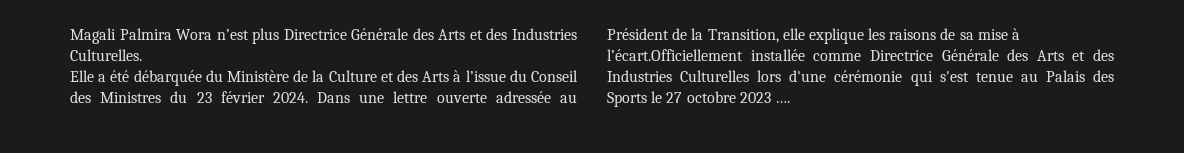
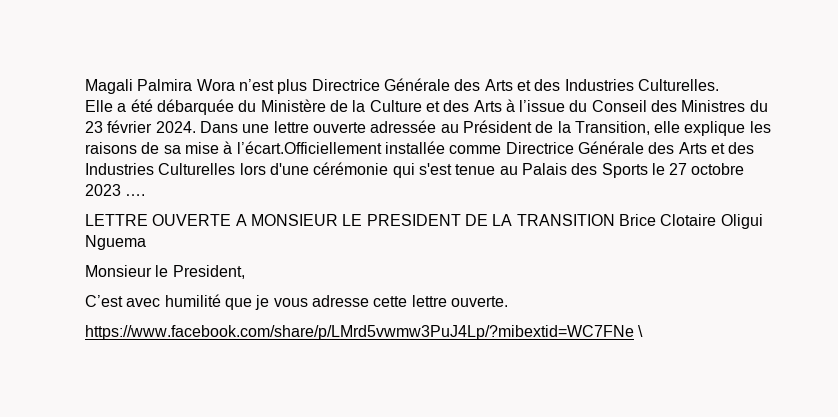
+ LETTRE OUVERTE A MONSIEUR LE PRESIDENT DE LA TRANSITION Brice Clotaire Oligui Nguema
+ Monsieur le President,
+ C’est avec humilité que je vous adresse cette lettre ouverte.
+ https://www.facebook.com/share/p/LMrd5vwmw3PuJ4Lp/?mibextid=WC7FNe \

